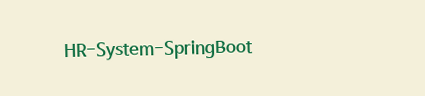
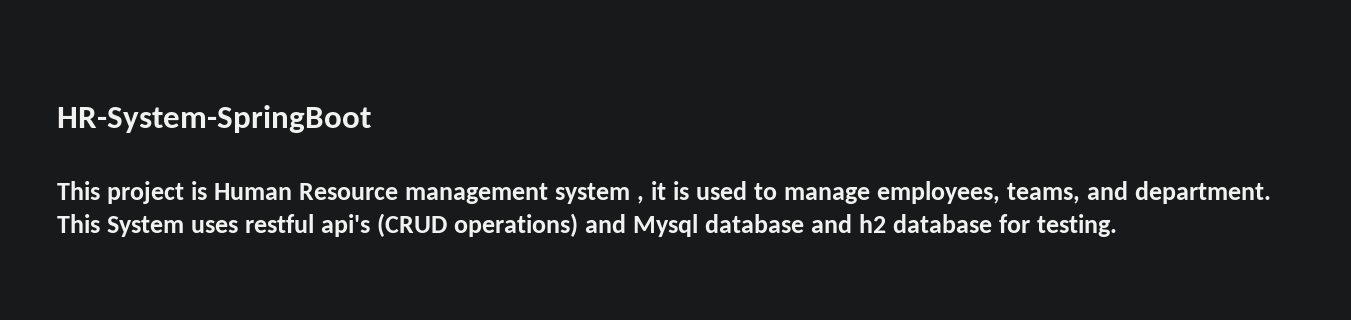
+ This project is Human Resource management system , it is used to manage employees, teams, and department. This System uses restful api's (CRUD operations) and Mysql database and h2 database for testing.

